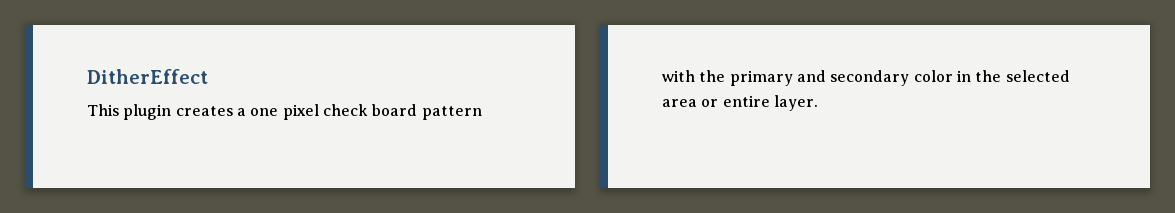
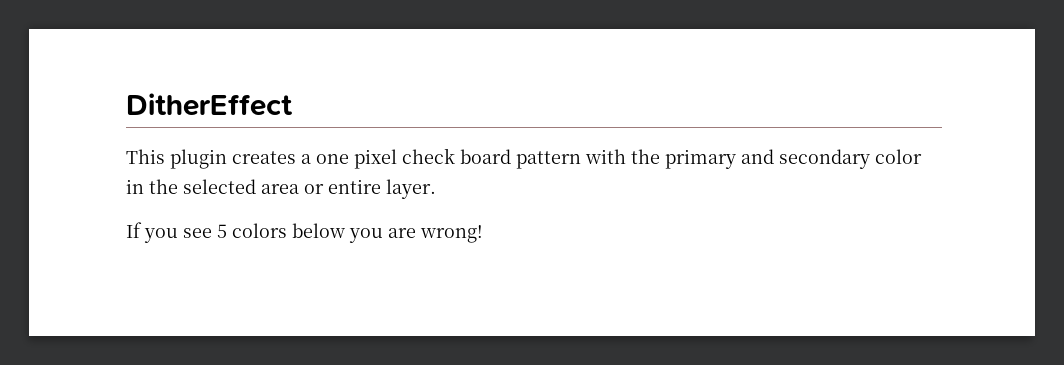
+ If you see 5 colors below you are wrong!

